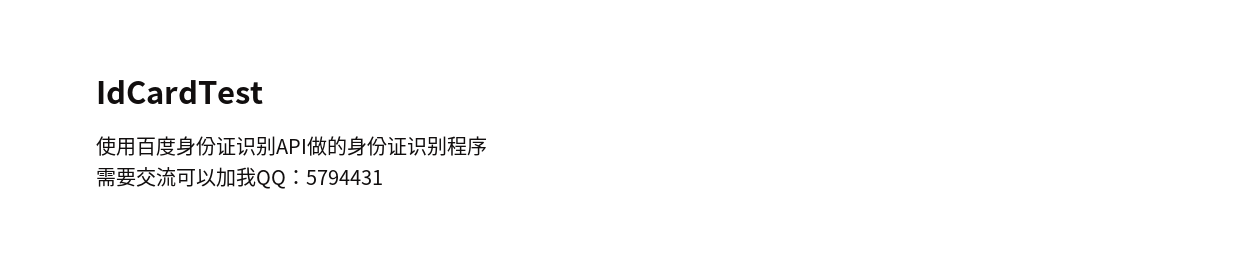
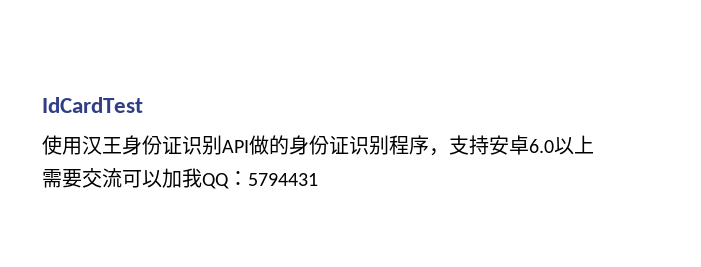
- 使用百度身份证识别API做的身份证识别程序
+ 使用汉王身份证识别API做的身份证识别程序，支持安卓6.0以上

